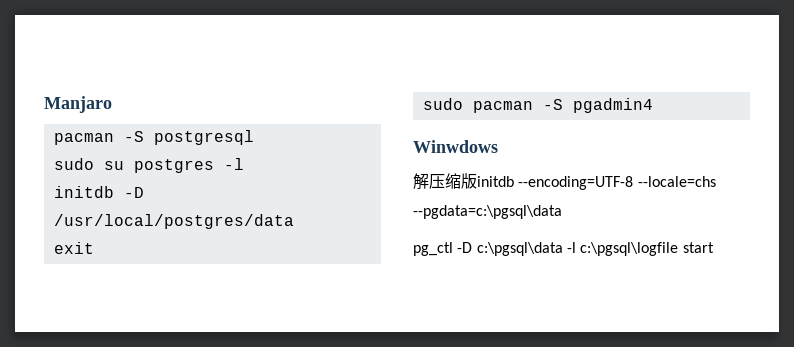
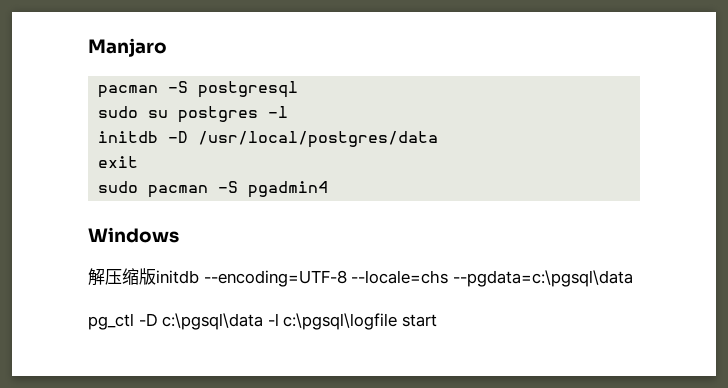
- Winwdows
+ Windows

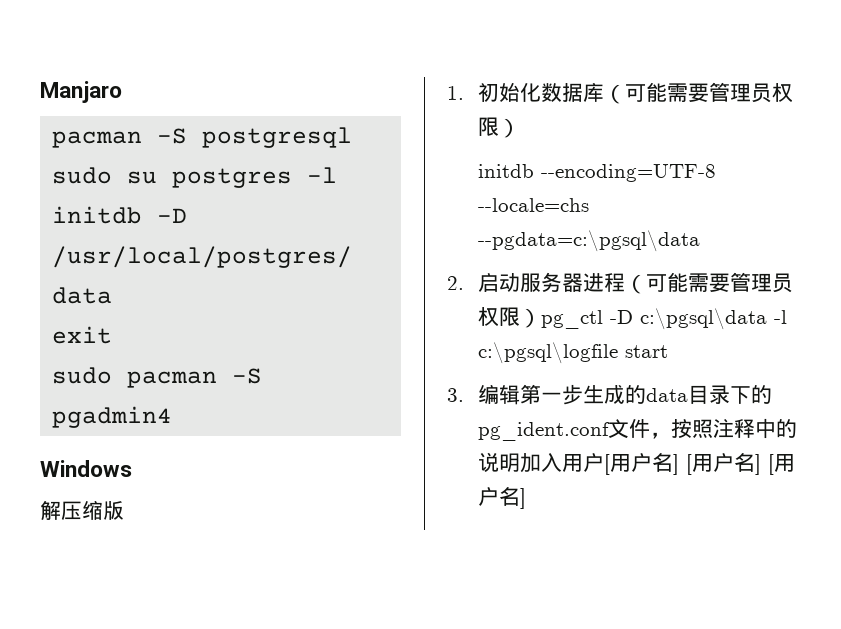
- 解压缩版initdb --encoding=UTF-8 --locale=chs --pgdata=c:\pgsql\data
- pg_ctl -D c:\pgsql\data -l c:\pgsql\logfile start
+ 解压缩版
+ 1.初始化数据库（可能需要管理员权限）
+ initdb --encoding=UTF-8 --locale=chs --pgdata=c:\pgsql\data
+ 2.启动服务器进程（可能需要管理员权限）pg_ctl -D c:\pgsql\data -l c:\pgsql\logfile start
+ 3.编辑第一步生成的data目录下的pg_ident.conf文件，按照注释中的说明加入用户[用户名] [用户名] [用户名]

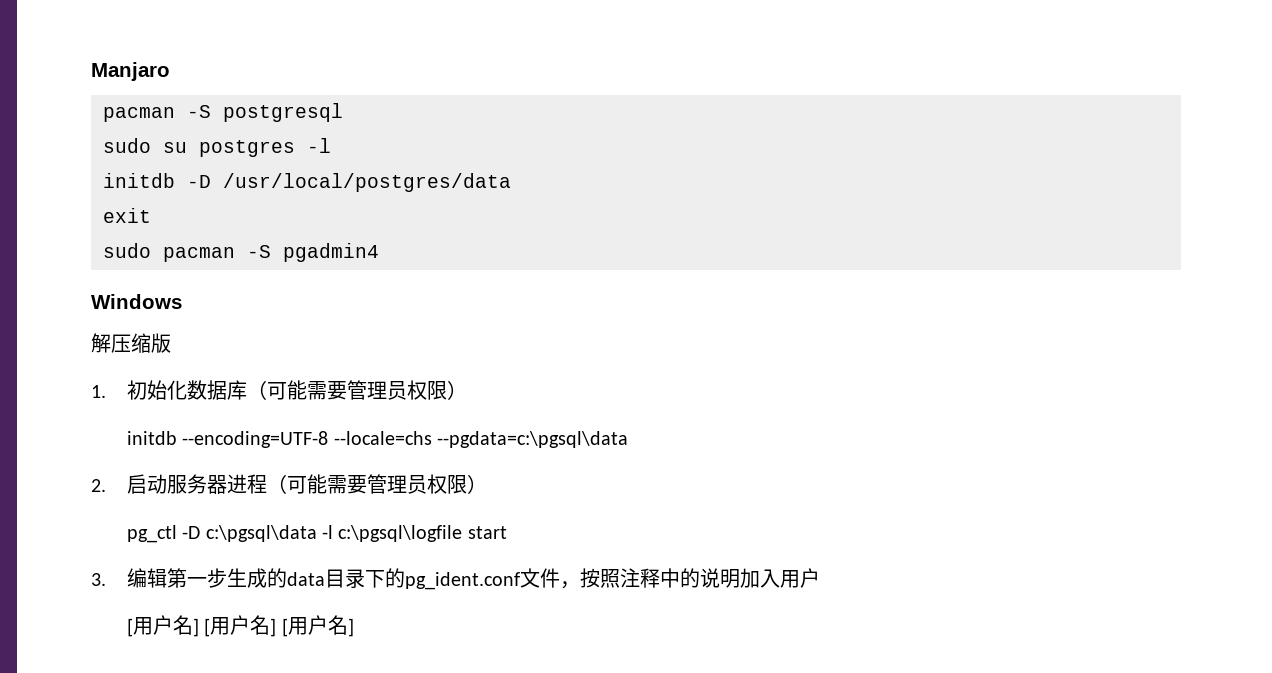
- 2.启动服务器进程（可能需要管理员权限）pg_ctl -D c:\pgsql\data -l c:\pgsql\logfile start
+ 2.启动服务器进程（可能需要管理员权限）
+ pg_ctl -D c:\pgsql\data -l c:\pgsql\logfile start
- 3.编辑第一步生成的data目录下的pg_ident.conf文件，按照注释中的说明加入用户[用户名] [用户名] [用户名]
+ 3.编辑第一步生成的data目录下的pg_ident.conf文件，按照注释中的说明加入用户
+ [用户名] [用户名] [用户名]

